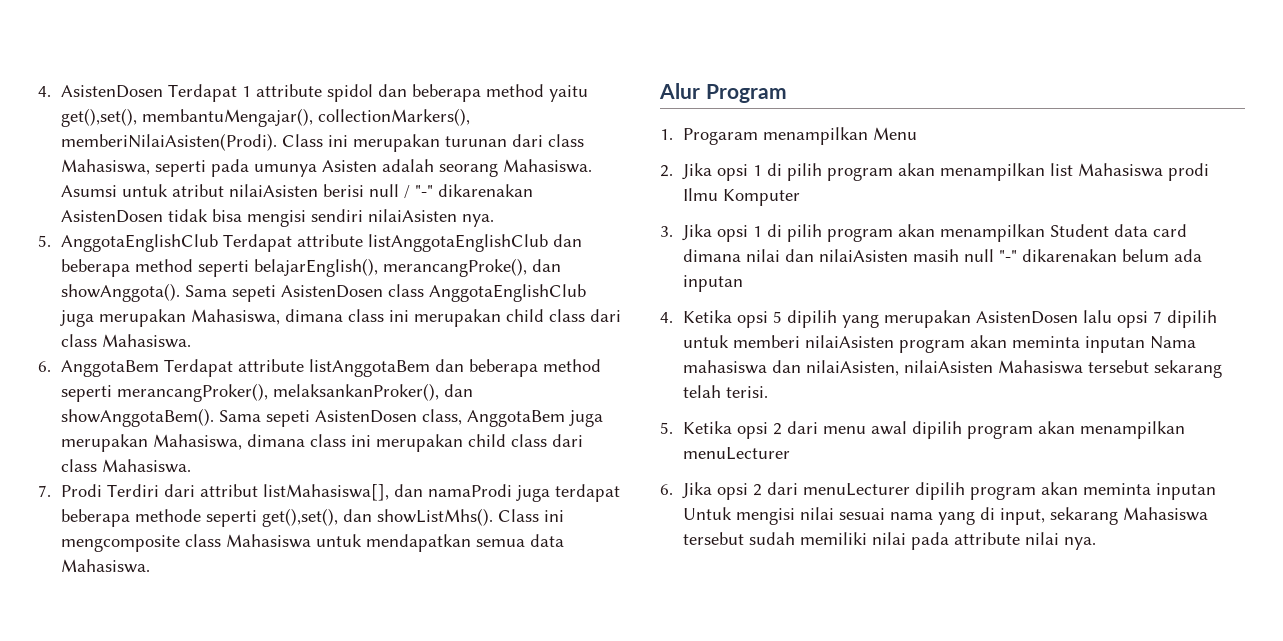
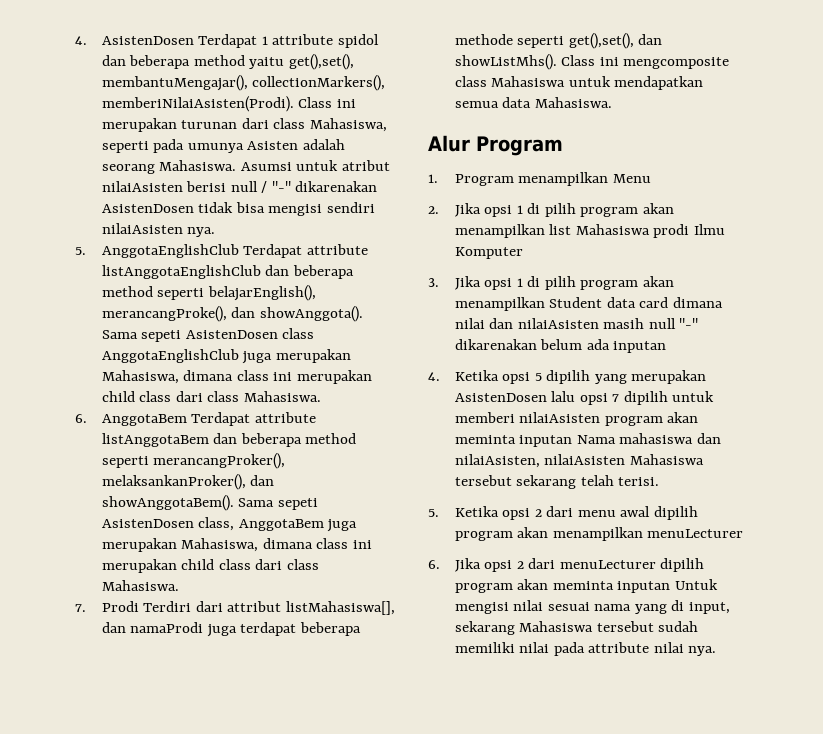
- 1. Progaram menampilkan Menu
+ 1. Program menampilkan Menu

